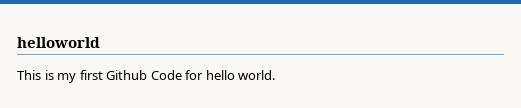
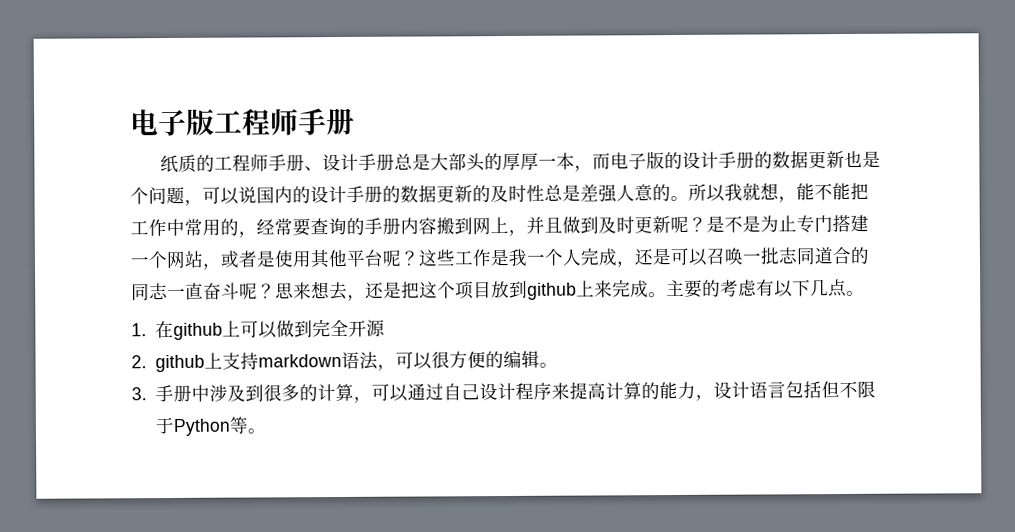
- helloworld
- This is my first Github Code for hello world.
+ 电子版工程师手册
+ 纸质的工程师手册、设计手册总是大部头的厚厚一本，而电子版的设计手册的数据更新也是个问题，可以说国内的设计手册的数据更新的及时性总是差强人意的。所以我就想，能不能把工作中常用的，经常要查询的手册内容搬到网上，并且做到及时更新呢？是不是为止专门搭建一个网站，或者是使用其他平台呢？这些工作是我一个人完成，还是可以召唤一批志同道合的同志一直奋斗呢？思来想去，还是把这个项目放到github上来完成。主要的考虑有以下几点。
+ 1.在github上可以做到完全开源
+ 2. github上支持markdown语法，可以很方便的编辑。
+ 3.手册中涉及到很多的计算，可以通过自己设计程序来提高计算的能力，设计语言包括但不限于Python等。

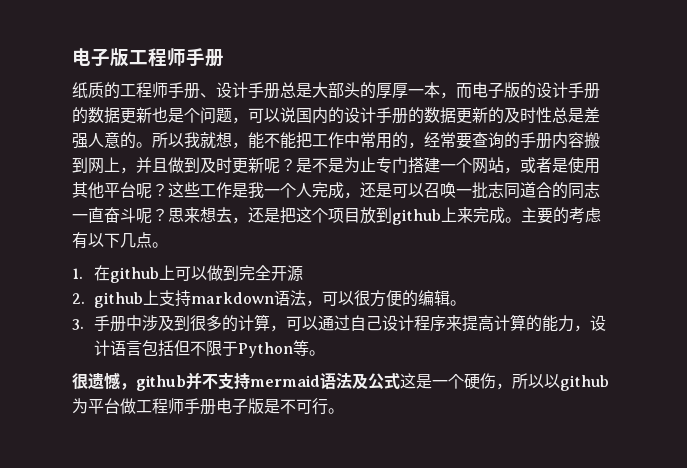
+ 很遗憾，github并不支持mermaid语法及公式这是一个硬伤，所以以github为平台做工程师手册电子版是不可行。

